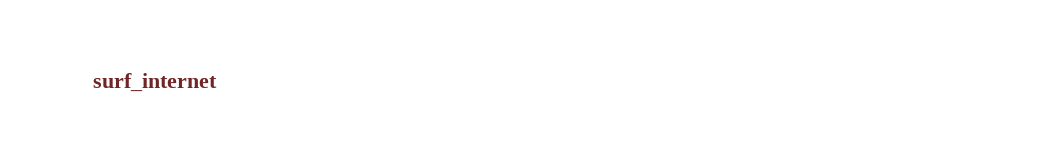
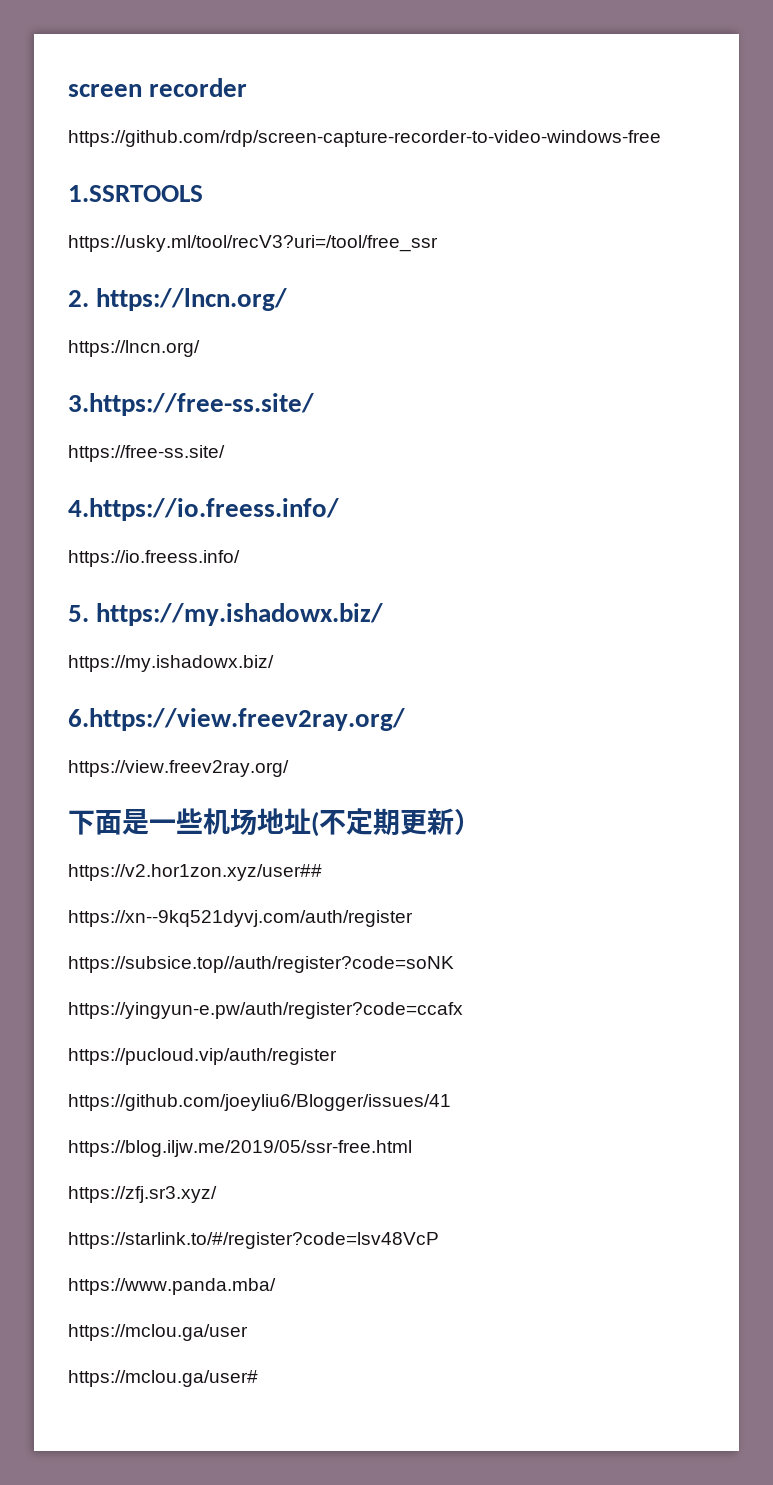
- surf_internet
+ screen recorder
+ https://github.com/rdp/screen-capture-recorder-to-video-windows-free
+ 1.SSRTOOLS
+ https://usky.ml/tool/recV3?uri=/tool/free_ssr
+ 2. https://lncn.org/
+ https://lncn.org/
+ 3.https://free-ss.site/
+ https://free-ss.site/
+ 4.https://io.freess.info/
+ https://io.freess.info/
+ 5. https://my.ishadowx.biz/
+ https://my.ishadowx.biz/
+ 6.https://view.freev2ray.org/
+ https://view.freev2ray.org/
+ 下面是一些机场地址(不定期更新）
+ https://v2.hor1zon.xyz/user##
+ https://xn--9kq521dyvj.com/auth/register
+ https://subsice.top//auth/register?code=soNK
+ https://yingyun-e.pw/auth/register?code=ccafx
+ https://pucloud.vip/auth/register
+ https://github.com/joeyliu6/Blogger/issues/41
+ https://blog.iljw.me/2019/05/ssr-free.html
+ https://zfj.sr3.xyz/
+ https://starlink.to/#/register?code=lsv48VcP
+ https://www.panda.mba/
+ https://mclou.ga/user
+ https://mclou.ga/user#

